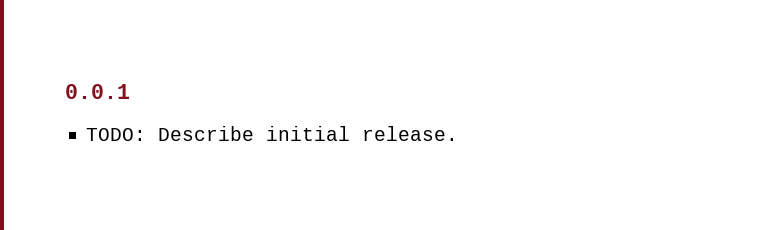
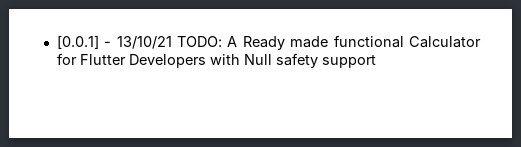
- 0.0.1
- TODO: Describe initial release.
+ [0.0.1] - 13/10/21 TODO: A Ready made functional Calculator for Flutter Developers with Null safety support

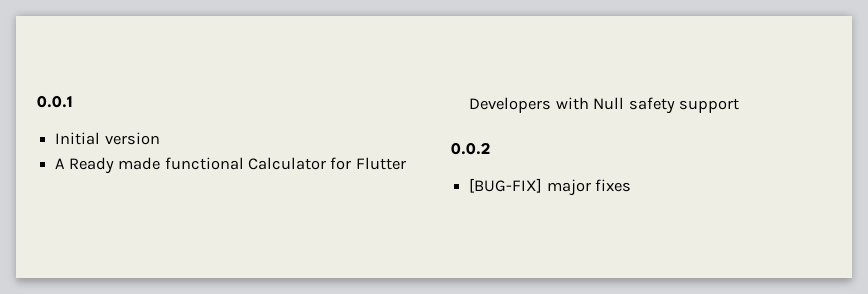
- [0.0.1] - 13/10/21 TODO: A Ready made functional Calculator for Flutter Developers with Null safety support
+ 0.0.1
+ Initial version
+ A Ready made functional Calculator for Flutter Developers with Null safety support
+ 0.0.2
+ [BUG-FIX] major fixes

